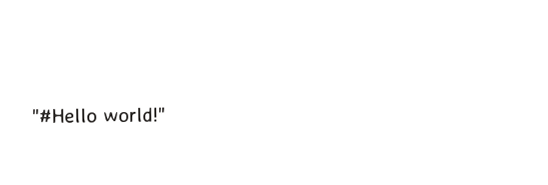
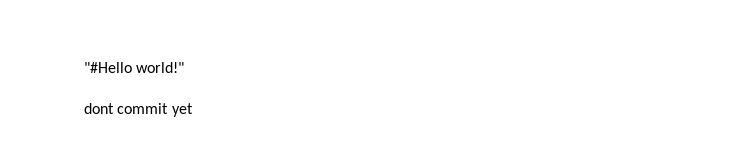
+ dont commit yet

